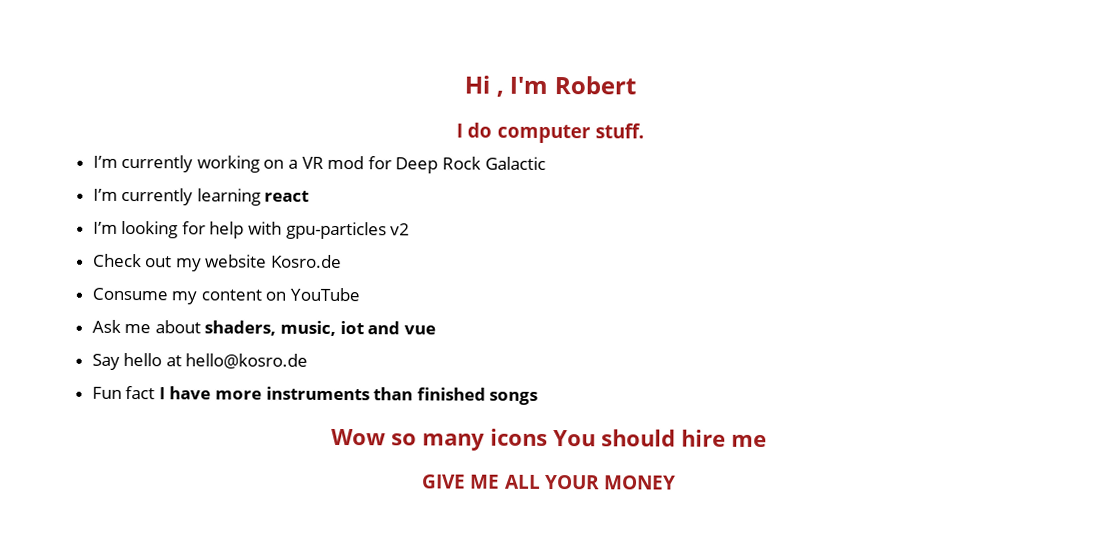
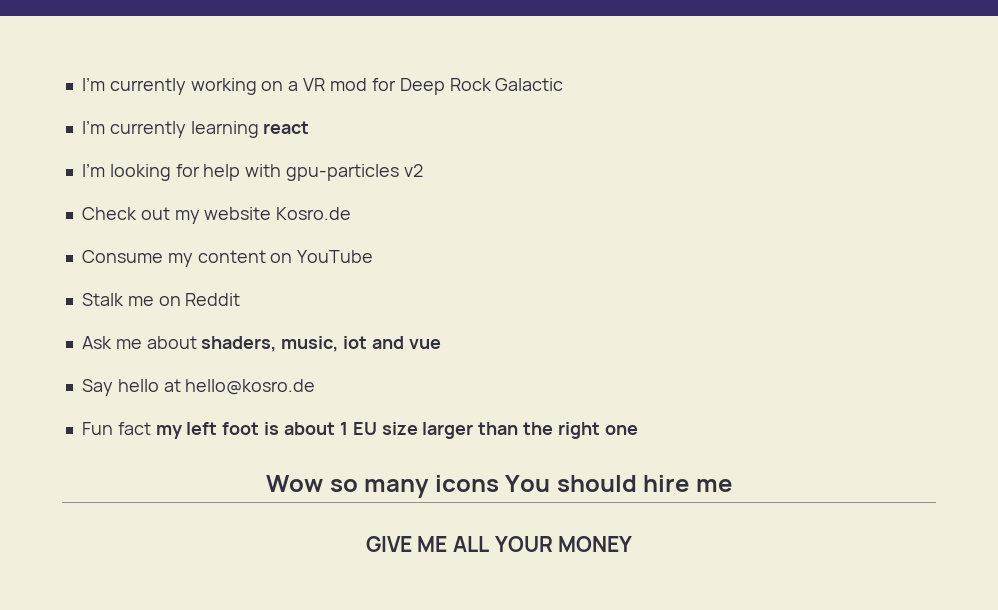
- Hi , I'm Robert
- I do computer stuff.
+ Stalk me on Reddit
- Fun fact I have more instruments than finished songs
+ Fun fact my left foot is about 1 EU size larger than the right one

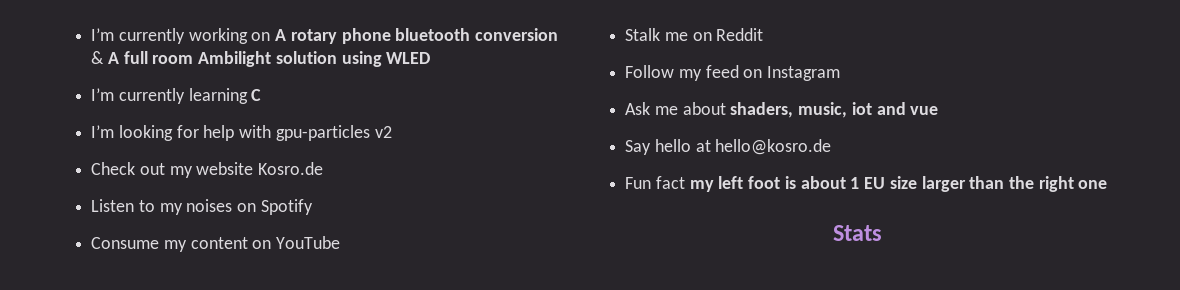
- I’m currently working on a VR mod for Deep Rock Galactic
+ I’m currently working on A rotary phone bluetooth conversion & A full room Ambilight solution using WLED
- I’m currently learning react
+ I’m currently learning C
+ Listen to my noises on Spotify
+ Follow my feed on Instagram
- Wow so many icons You should hire me
- GIVE ME ALL YOUR MONEY
+ Stats

